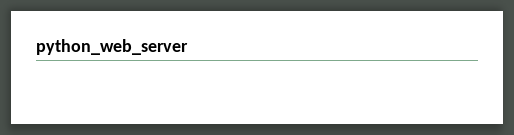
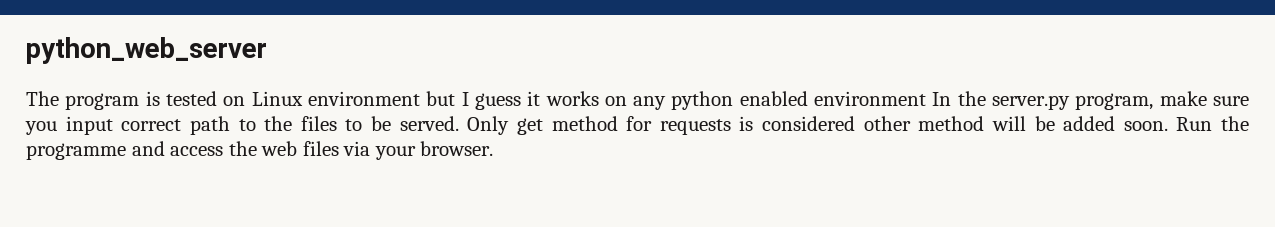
+ The program is tested on Linux environment but I guess it works on any python enabled environment In the server.py program, make sure you input correct path to the files to be served. Only get method for requests is considered other method will be added soon. Run the programme and access the web files via your browser.

